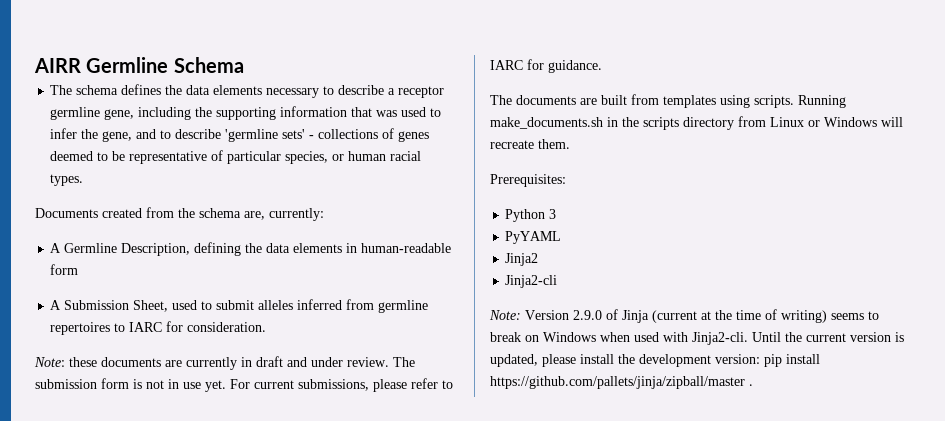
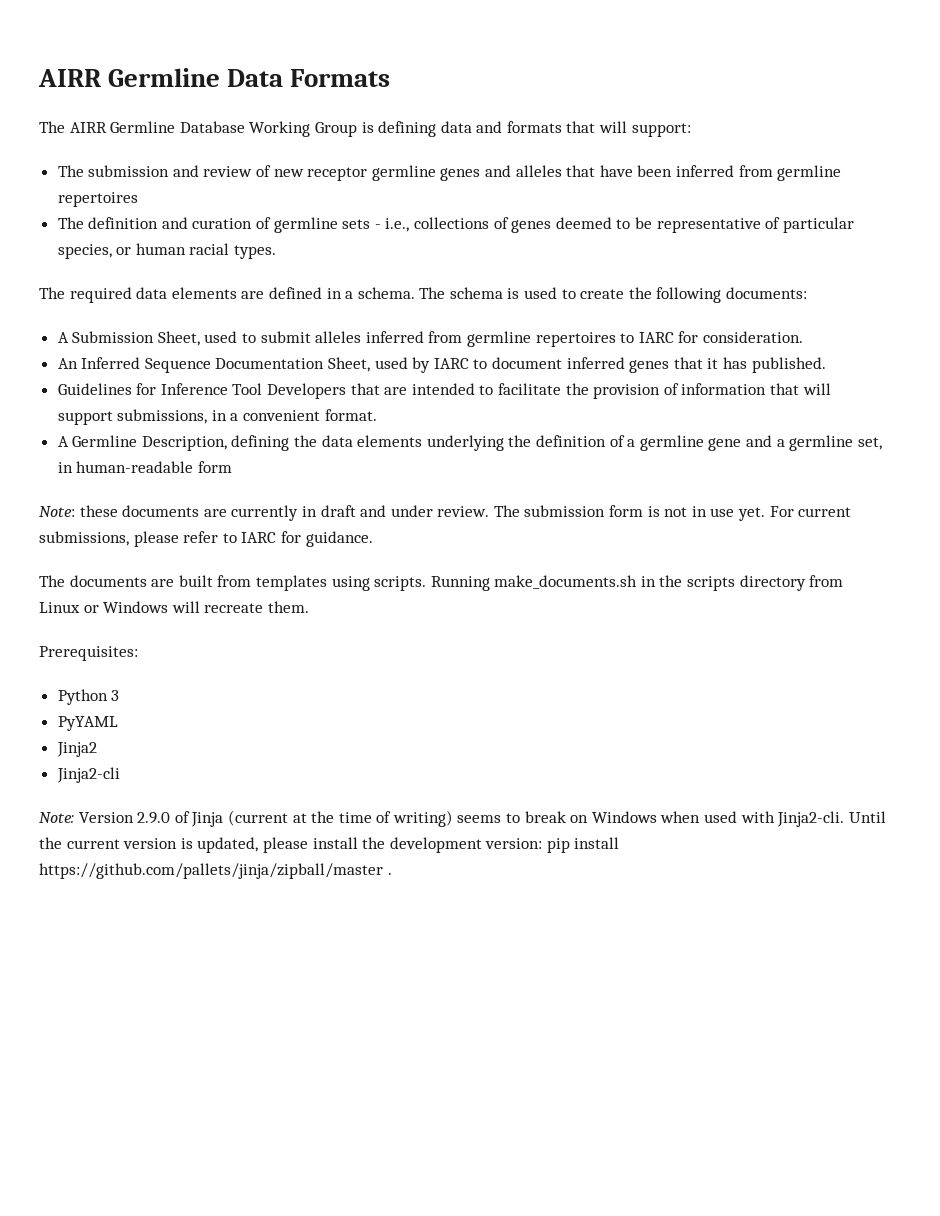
- AIRR Germline Schema
- The schema defines the data elements necessary to describe a receptor germline gene, including the supporting information that was used to infer the gene, and to describe 'germline sets' - collections of genes deemed to be representative of particular species, or human racial types.
+ AIRR Germline Data Formats
+ The AIRR Germline Database Working Group is defining data and formats that will support:
+ The submission and review of new receptor germline genes and alleles that have been inferred from germline repertoires
+ The definition and curation of germline sets - i.e., collections of genes deemed to be representative of particular species, or human racial types.
- Documents created from the schema are, currently:
- A Germline Description, defining the data elements in human-readable form
+ The required data elements are defined in a schema. The schema is used to create the following documents:
+ An Inferred Sequence Documentation Sheet, used by IARC to document inferred genes that it has published.
+ Guidelines for Inference Tool Developers that are intended to facilitate the provision of information that will support submissions, in a convenient format.
+ A Germline Description, defining the data elements underlying the definition of a germline gene and a germline set, in human-readable form

